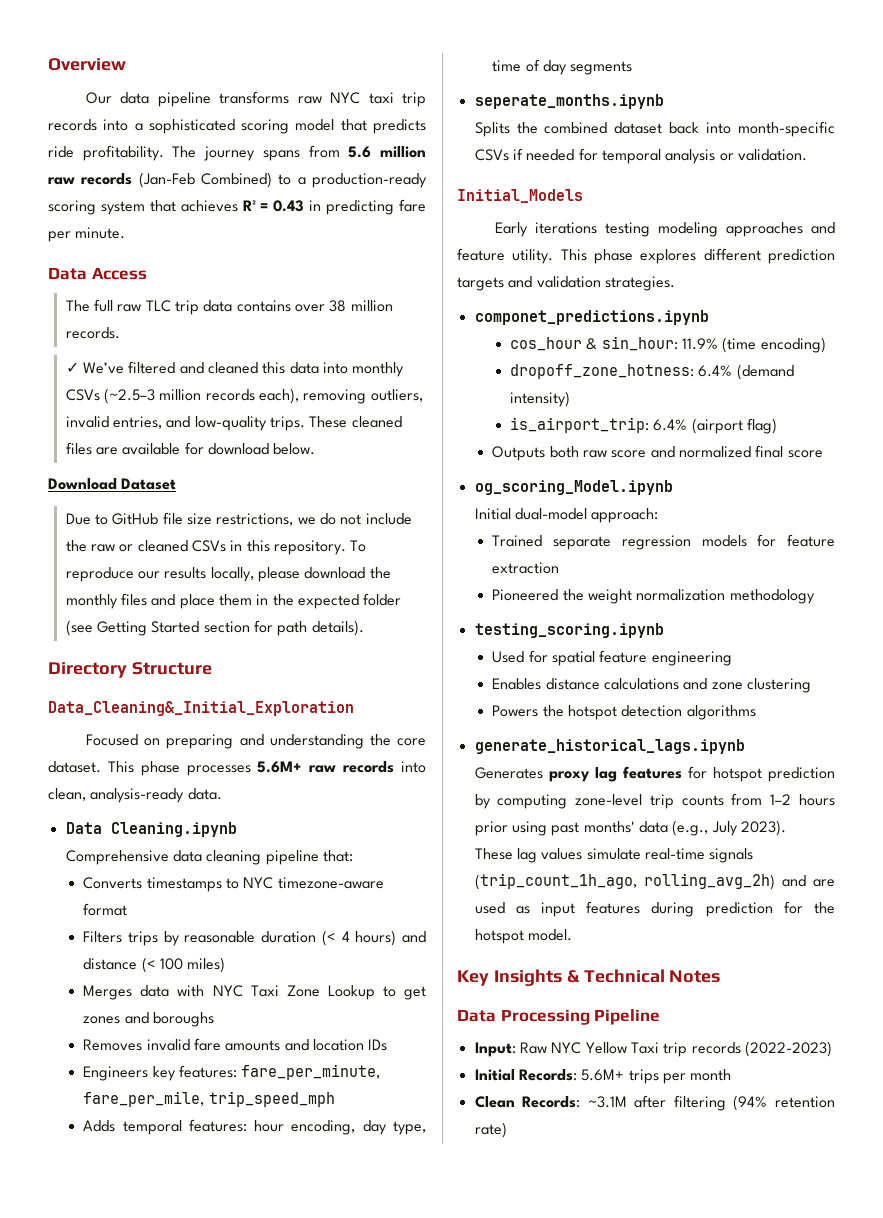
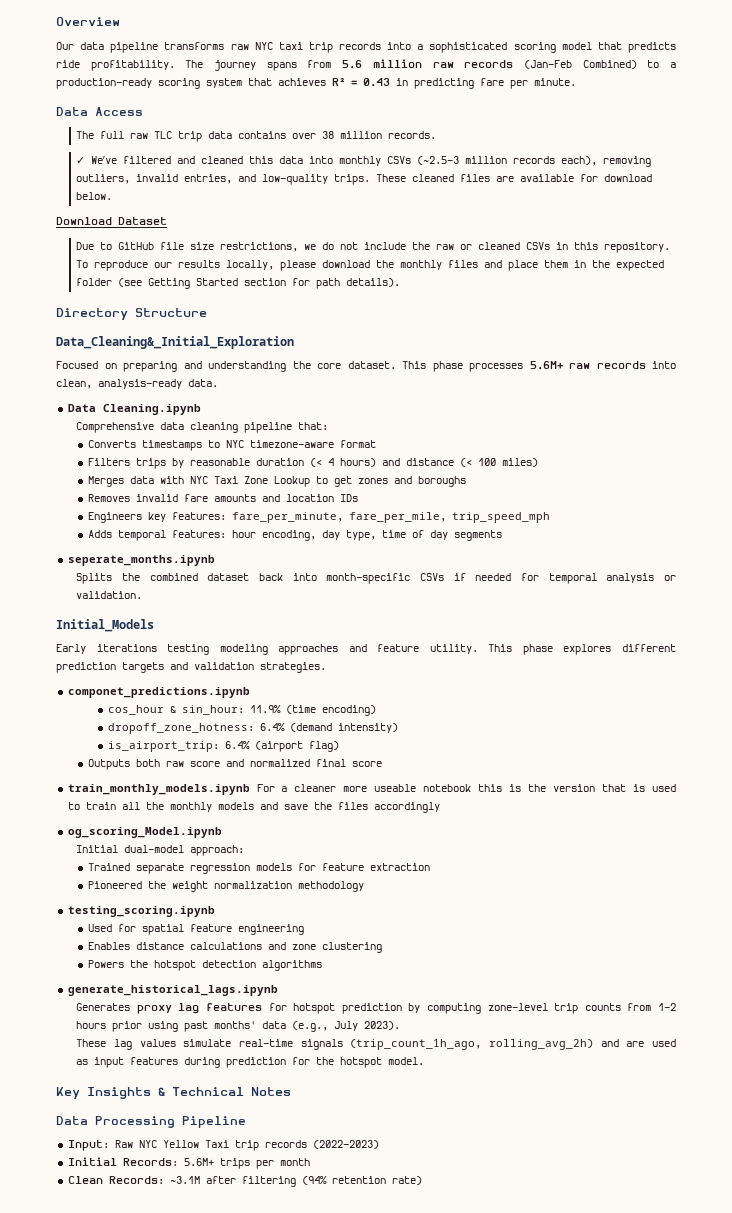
+ train_monthly_models.ipynb For a cleaner more useable notebook this is the version that is used to train all the monthly models and save the files accordingly

